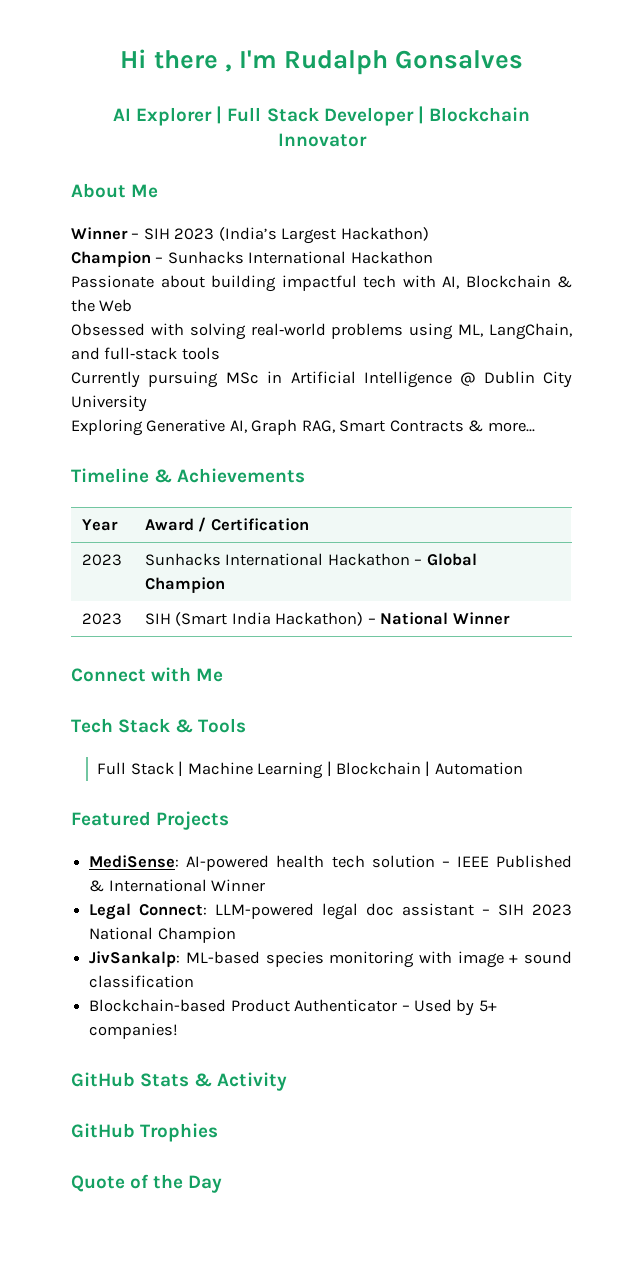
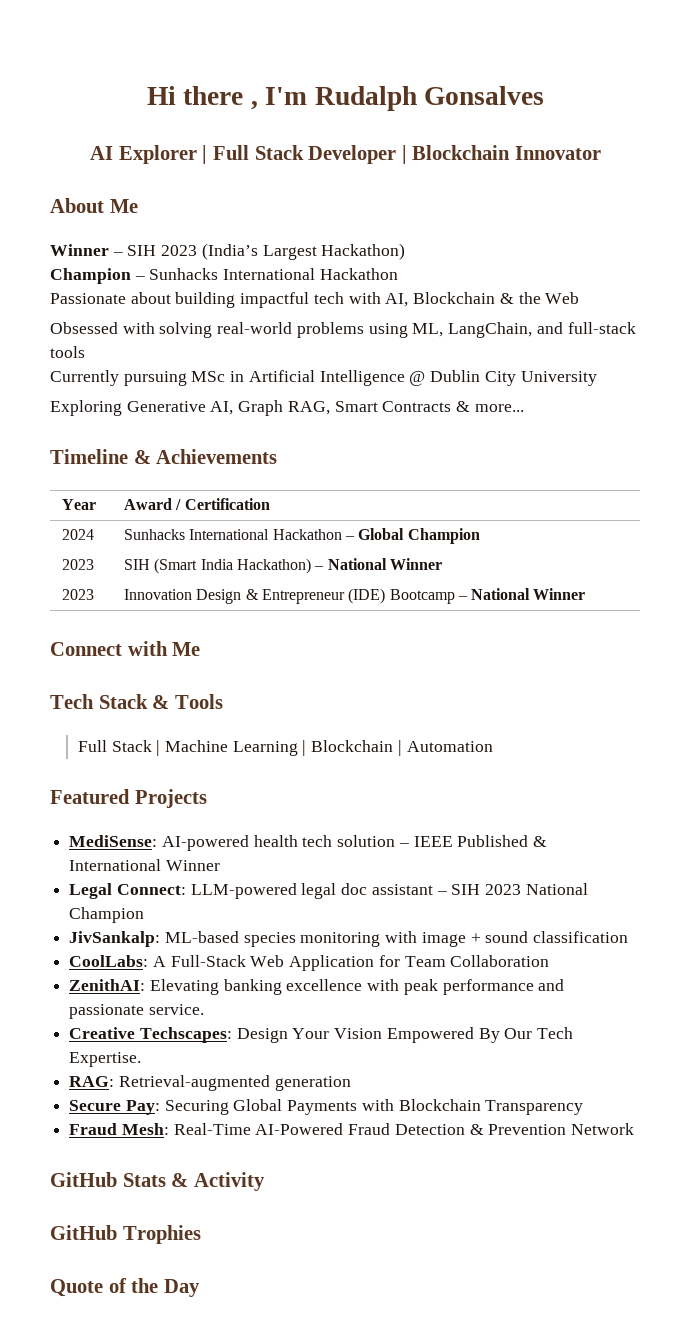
- 2023 | Sunhacks International Hackathon – Global Champion
+ 2024 | Sunhacks International Hackathon – Global Champion
+ 2023 | Innovation Design & Entrepreneur (IDE) Bootcamp – National Winner
- Blockchain-based Product Authenticator – Used by 5+ companies!
+ CoolLabs: A Full-Stack Web Application for Team Collaboration
+ ZenithAI: Elevating banking excellence with peak performance and passionate service.
+ Creative Techscapes: Design Your Vision Empowered By Our Tech Expertise.
+ RAG: Retrieval-augmented generation
+ Secure Pay: Securing Global Payments with Blockchain Transparency
+ Fraud Mesh: Real-Time AI-Powered Fraud Detection & Prevention Network

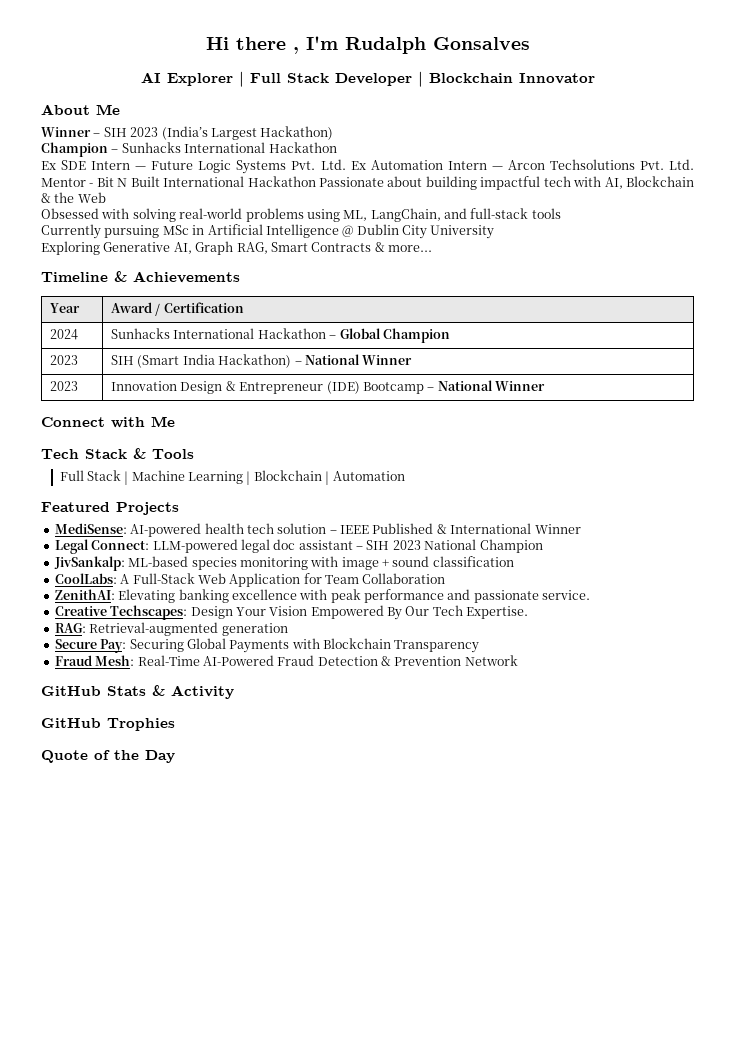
- Passionate about building impactful tech with AI, Blockchain & the Web
+ Ex SDE Intern — Future Logic Systems Pvt. Ltd. Ex Automation Intern — Arcon Techsolutions Pvt. Ltd. Mentor - Bit N Built International Hackathon Passionate about building impactful tech with AI, Blockchain & the Web

